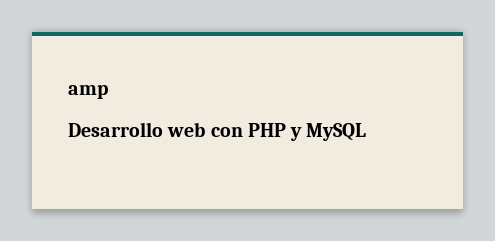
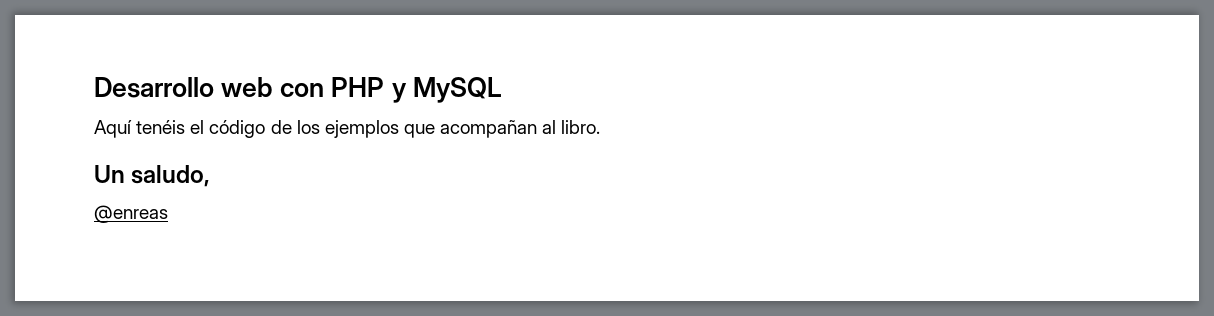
- amp
+ Aquí tenéis el código de los ejemplos que acompañan al libro.
+ Un saludo,
+ @enreas

